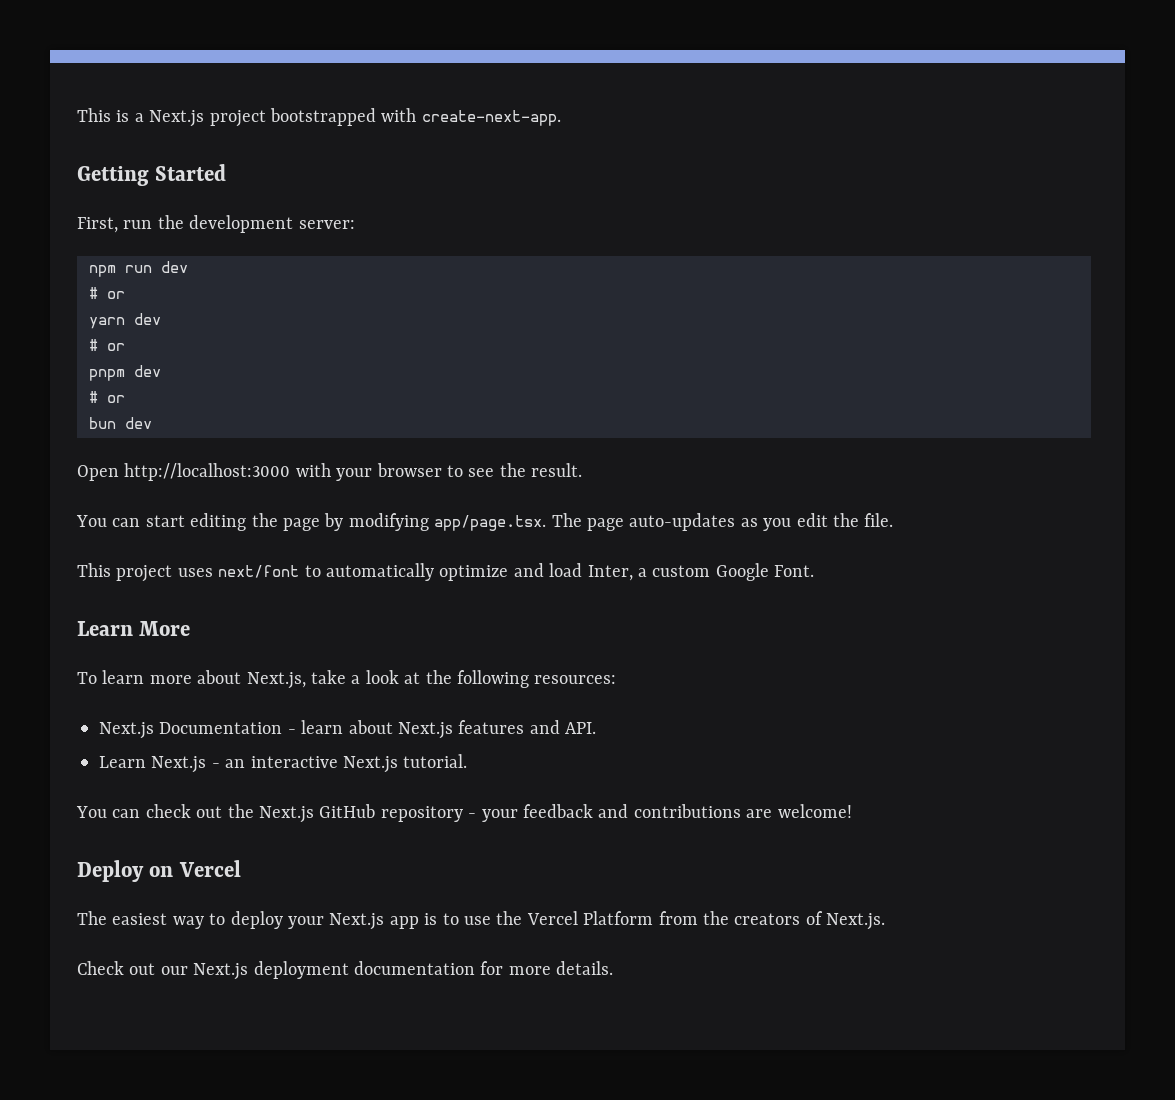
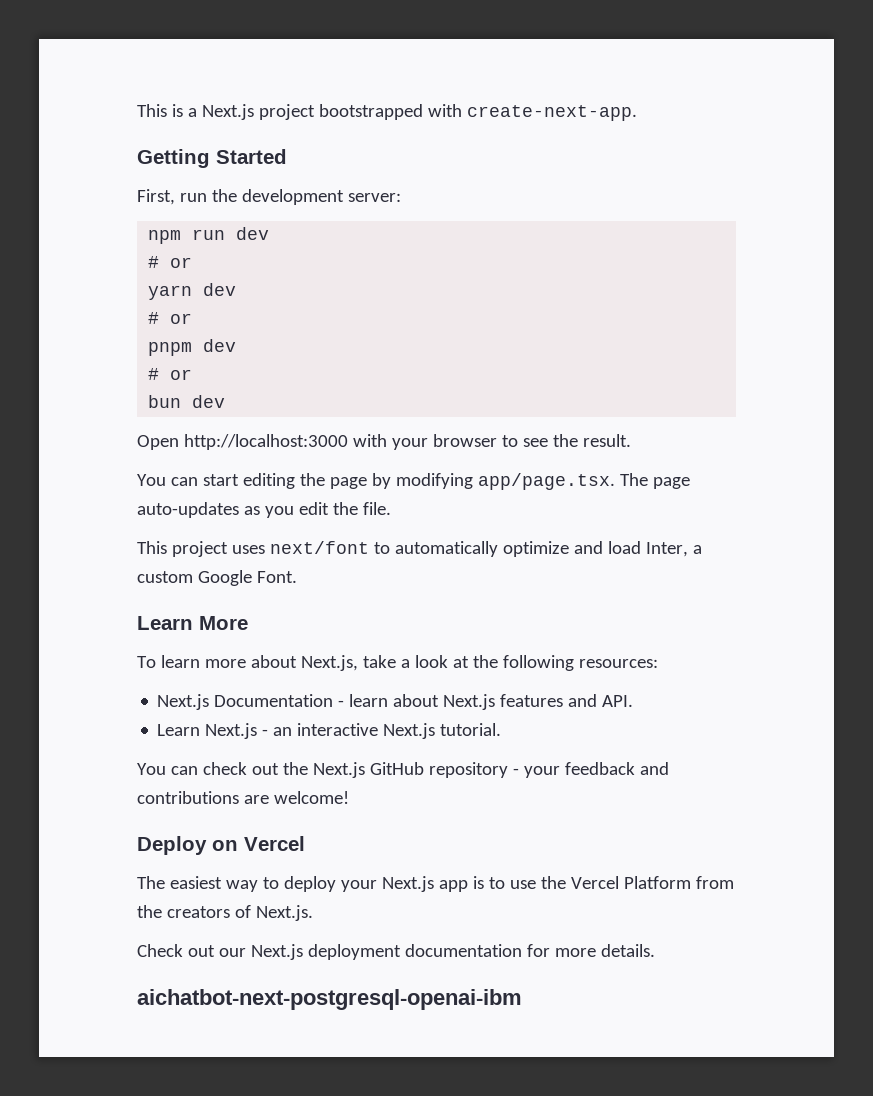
+ aichatbot-next-postgresql-openai-ibm

